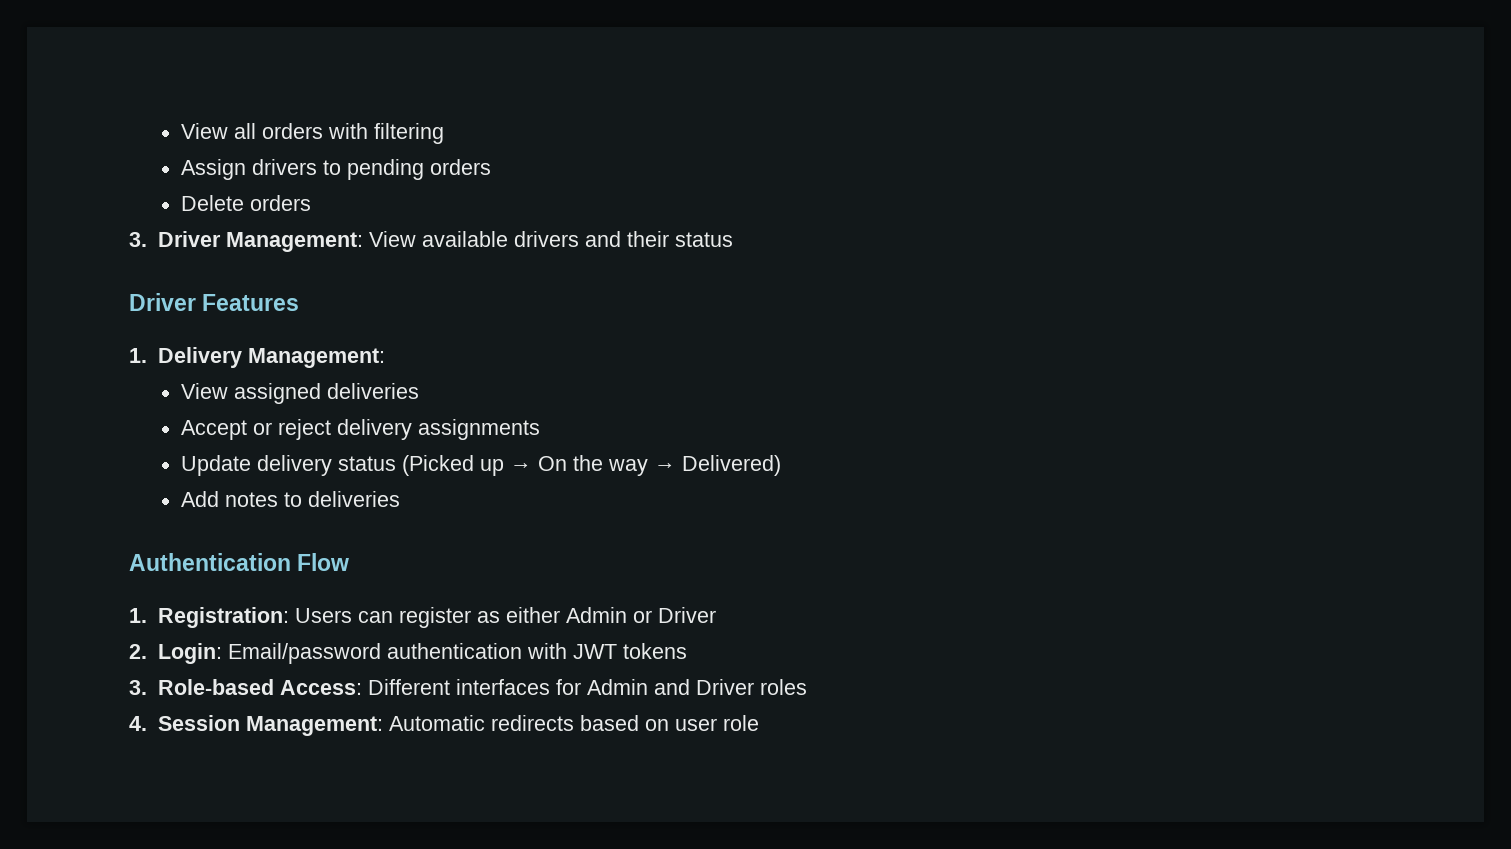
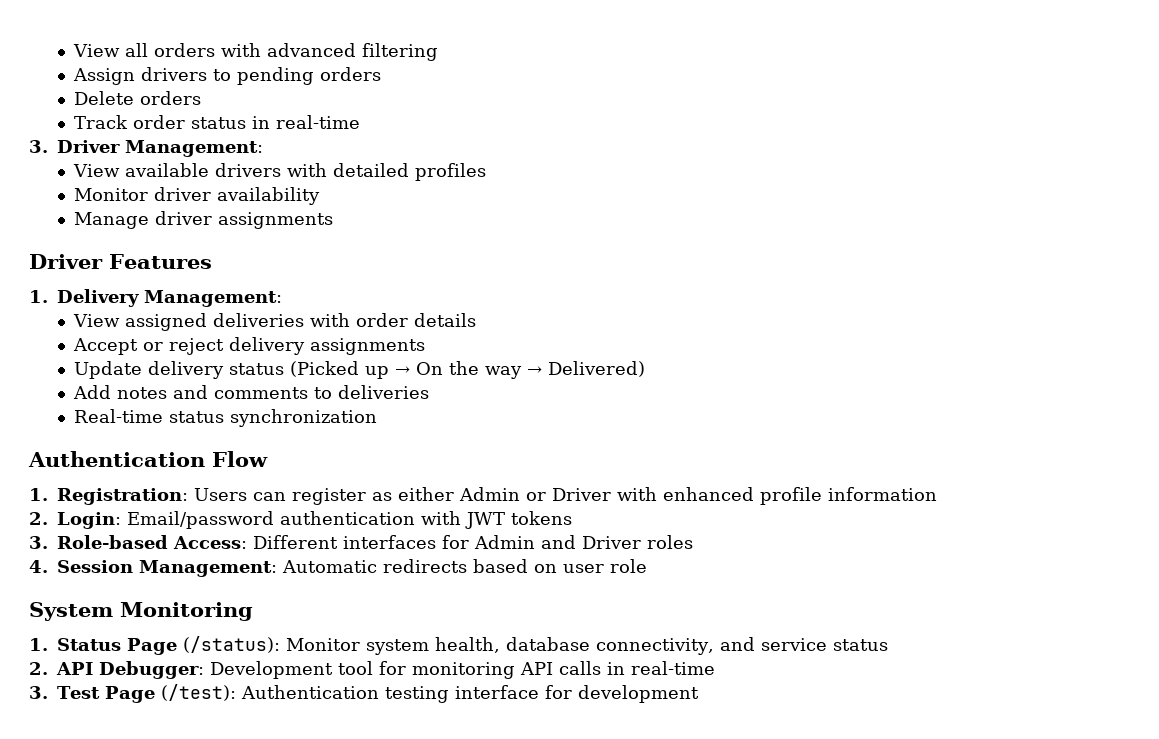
- View all orders with filtering
+ View all orders with advanced filtering
+ Track order status in real-time
- 3. Driver Management: View available drivers and their status
+ 3. Driver Management:
+ View available drivers with detailed profiles
+ Monitor driver availability
+ Manage driver assignments
- View assigned deliveries
+ View assigned deliveries with order details
- Add notes to deliveries
+ Add notes and comments to deliveries
+ Real-time status synchronization
- 1. Registration: Users can register as either Admin or Driver
+ 1. Registration: Users can register as either Admin or Driver with enhanced profile information
+ System Monitoring
+ 1. Status Page (/status): Monitor system health, database connectivity, and service status
+ 2. API Debugger: Development tool for monitoring API calls in real-time
+ 3. Test Page (/test): Authentication testing interface for development

